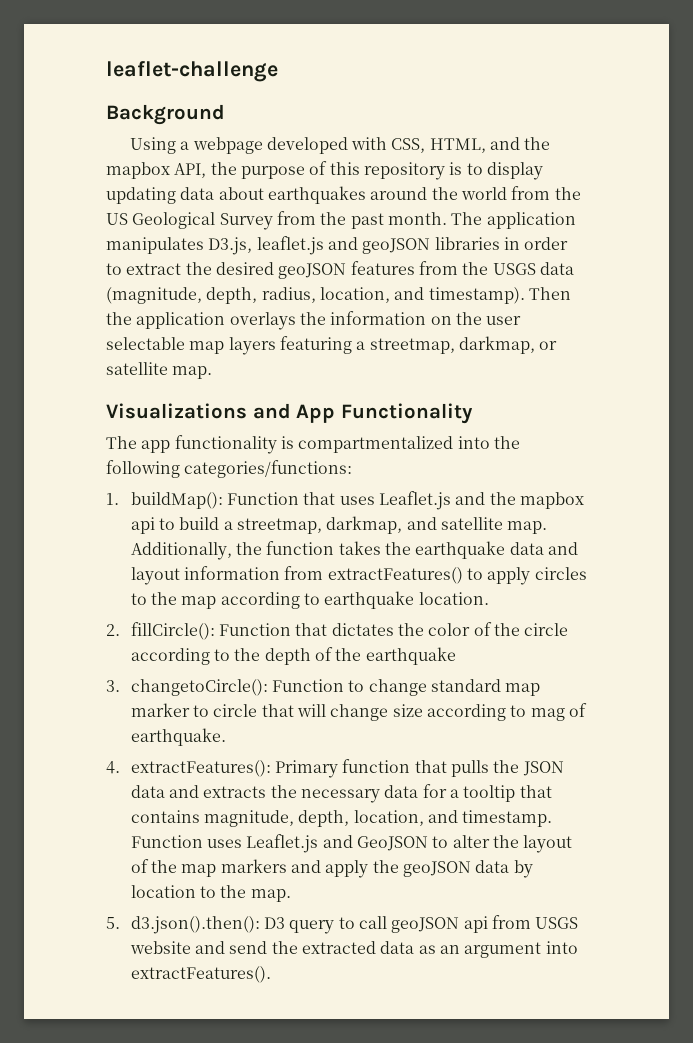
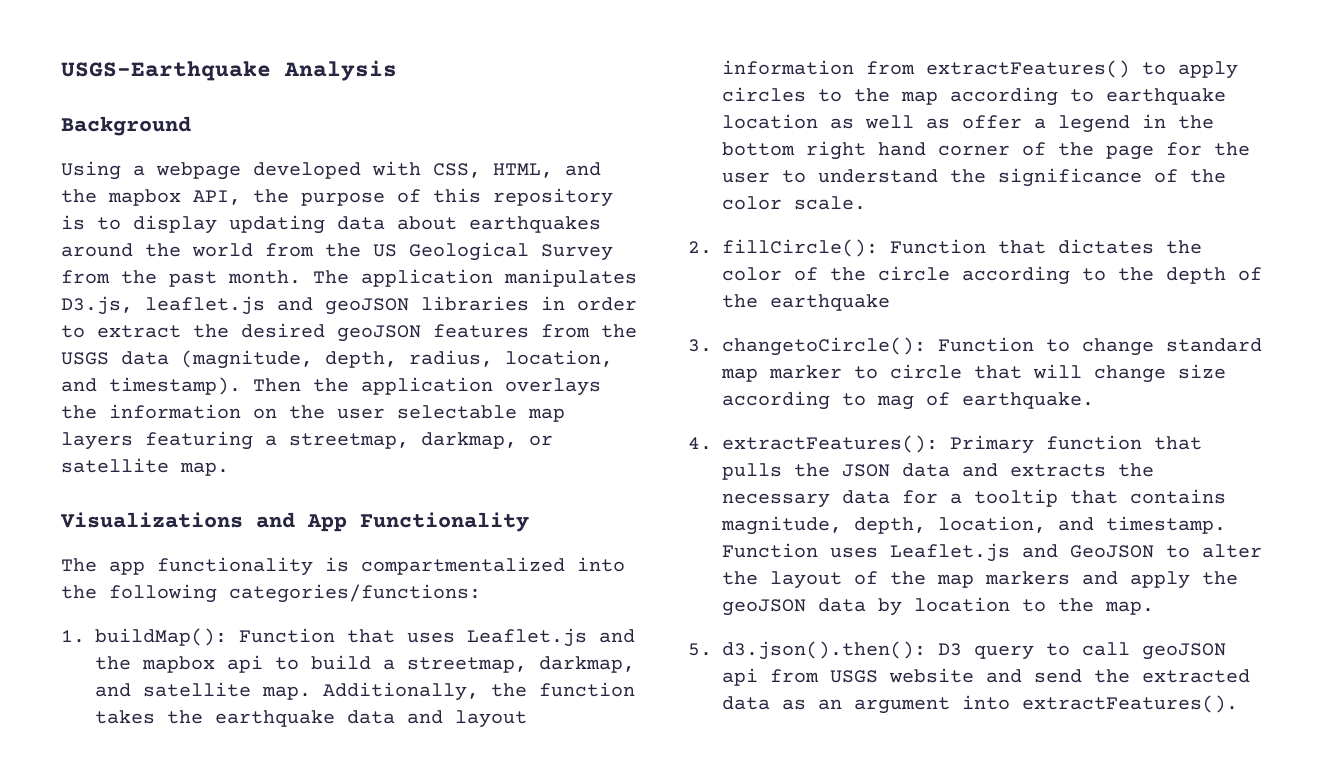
- leaflet-challenge
+ USGS-Earthquake Analysis
- Additionally, the function takes the earthquake data and layout information from extractFeatures() to apply circles to the map according to earthquake location.
+ Additionally, the function takes the earthquake data and layout information from extractFeatures() to apply circles to the map according to earthquake location as well as offer a legend in the bottom right hand corner of the page for the user to understand the significance of the color scale.

